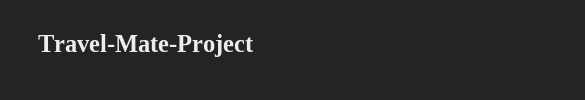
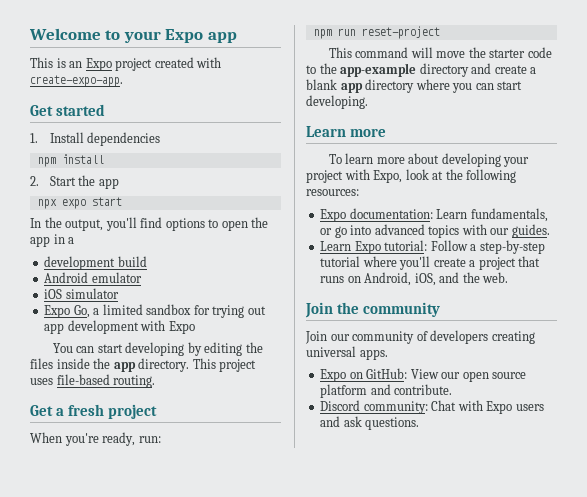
- Travel-Mate-Project
+ Welcome to your Expo app
+ This is an Expo project created with create-expo-app.
+ Get started
+ 1. Install dependencies
+ npm install
+ 2. Start the app
+ npx expo start
+ In the output, you'll find options to open the app in a
+ development build
+ Android emulator
+ iOS simulator
+ Expo Go, a limited sandbox for trying out app development with Expo
+ You can start developing by editing the files inside the app directory. This project uses file-based routing.
+ Get a fresh project
+ When you're ready, run:
+ npm run reset-project
+ This command will move the starter code to the app-example directory and create a blank app directory where you can start developing.
+ Learn more
+ To learn more about developing your project with Expo, look at the following resources:
+ Expo documentation: Learn fundamentals, or go into advanced topics with our guides.
+ Learn Expo tutorial: Follow a step-by-step tutorial where you'll create a project that runs on Android, iOS, and the web.
+ Join the community
+ Join our community of developers creating universal apps.
+ Expo on GitHub: View our open source platform and contribute.
+ Discord community: Chat with Expo users and ask questions.

